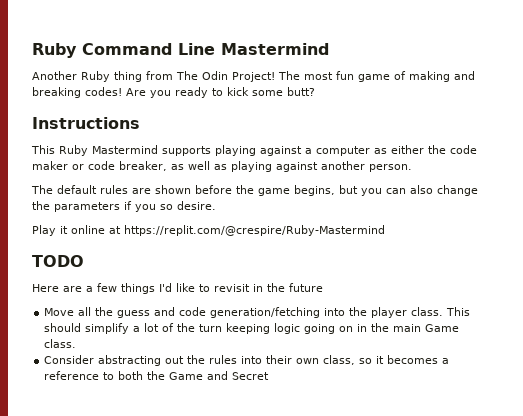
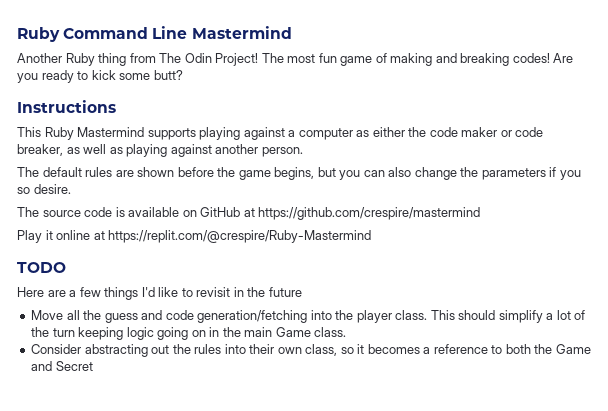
+ The source code is available on GitHub at https://github.com/crespire/mastermind

